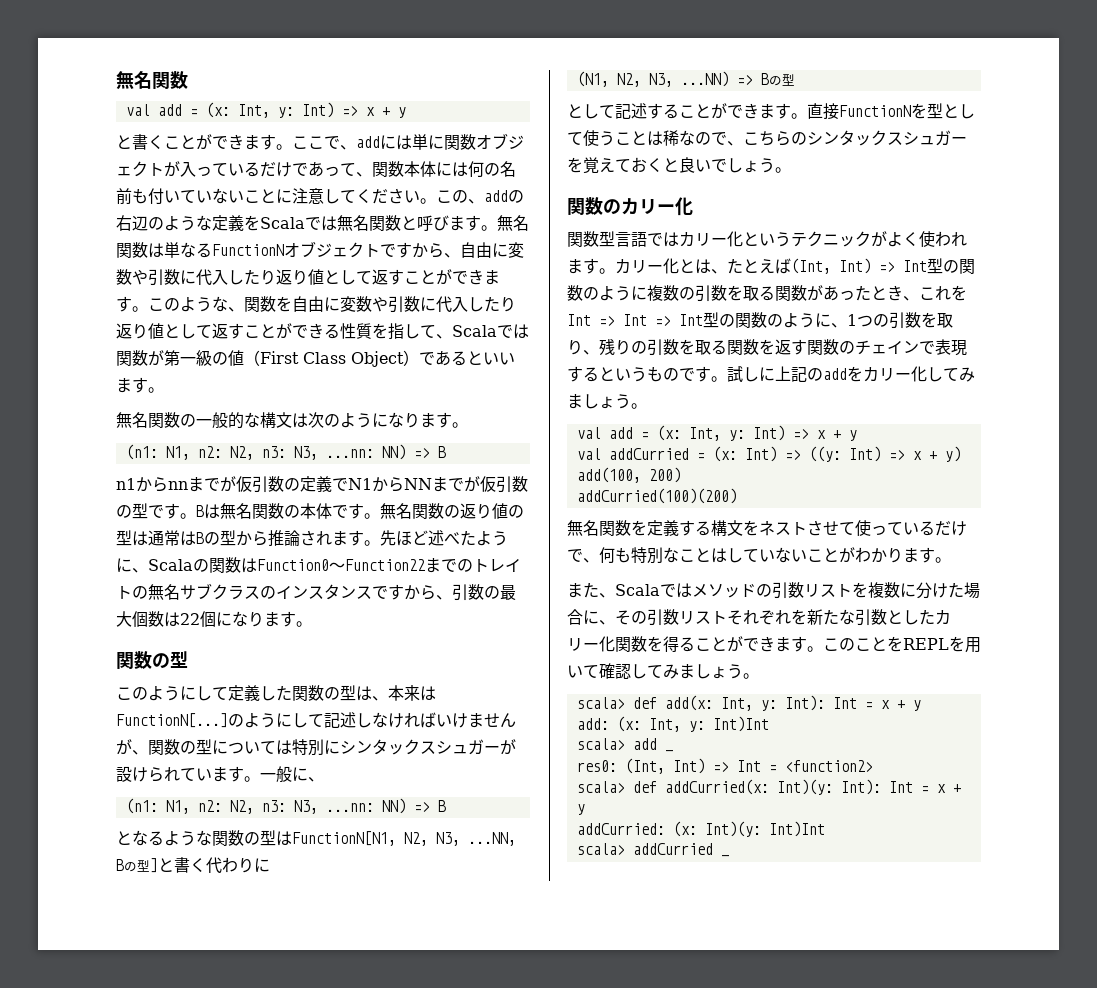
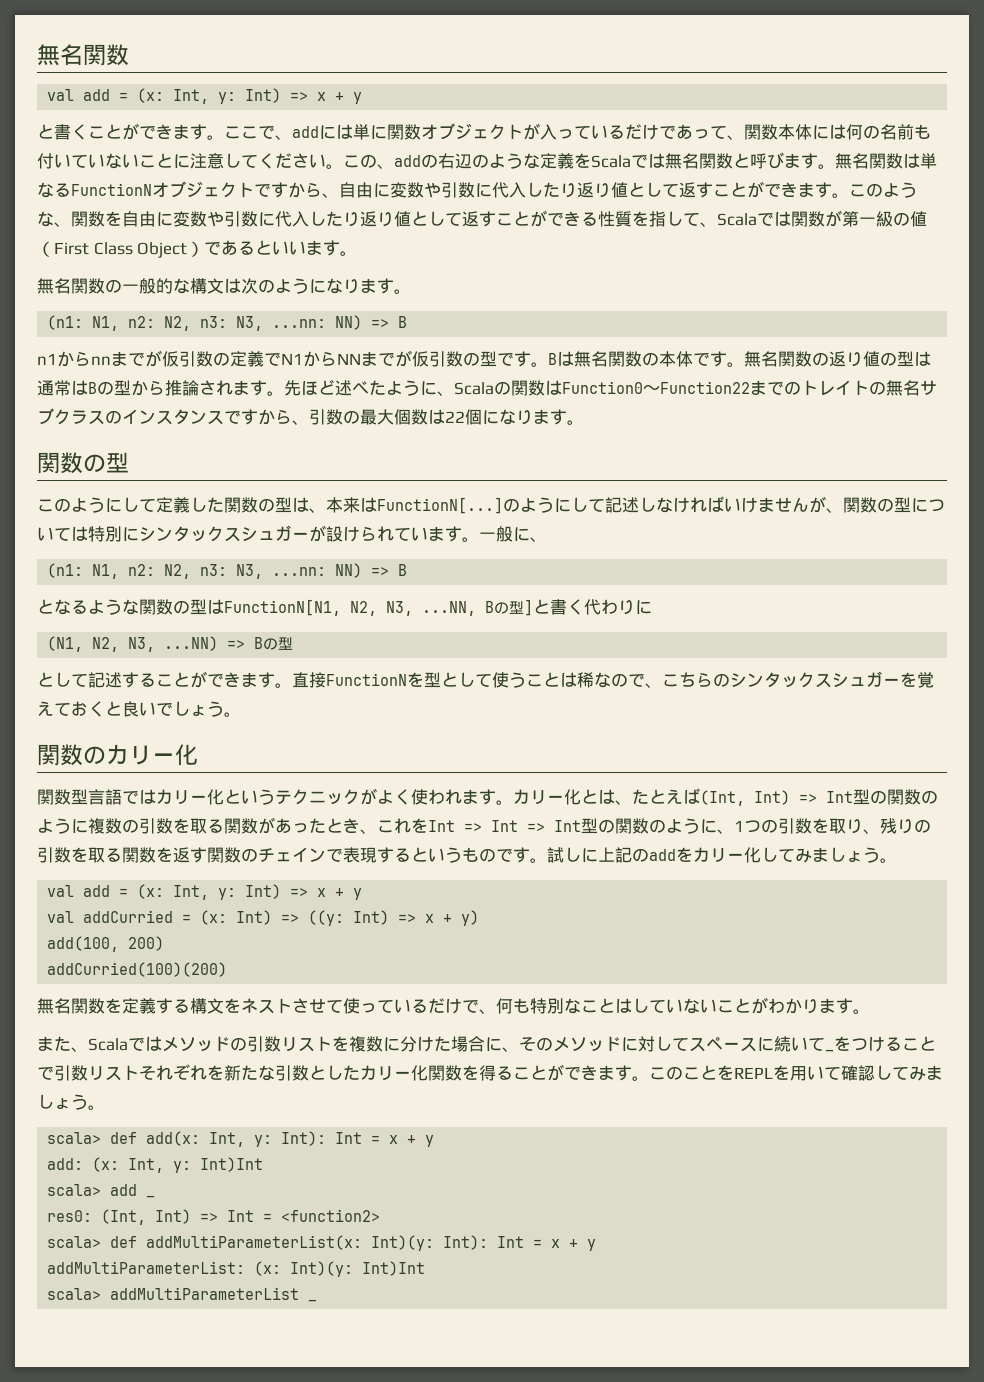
- また、Scalaではメソッドの引数リストを複数に分けた場合に、その引数リストそれぞれを新たな引数としたカリー化関数を得ることができます。
+ また、Scalaではメソッドの引数リストを複数に分けた場合に、そのメソッドに対してスペースに続いて_をつけることで引数リストそれぞれを新たな引数としたカリー化関数を得ることができます。
- scala> def addCurried(x: Int)(y: Int): Int = x + y
+ scala> def addMultiParameterList(x: Int)(y: Int): Int = x + y
- addCurried: (x: Int)(y: Int)Int
+ addMultiParameterList: (x: Int)(y: Int)Int
- scala> addCurried _
+ scala> addMultiParameterList _

